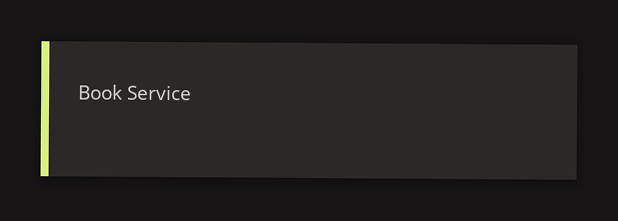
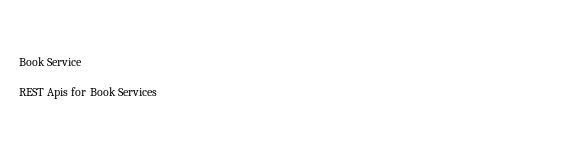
+ REST Apis for Book Services

